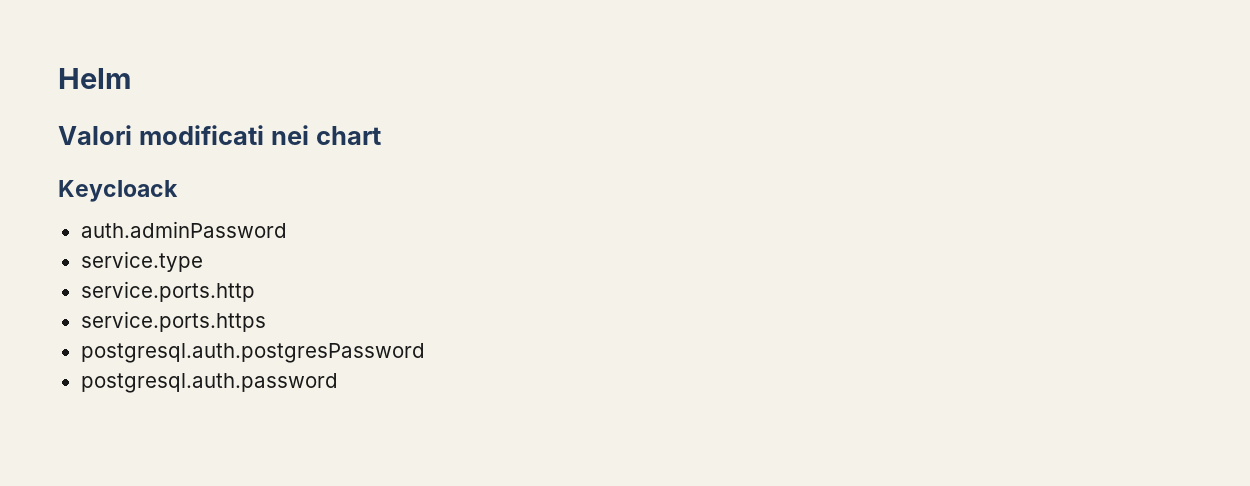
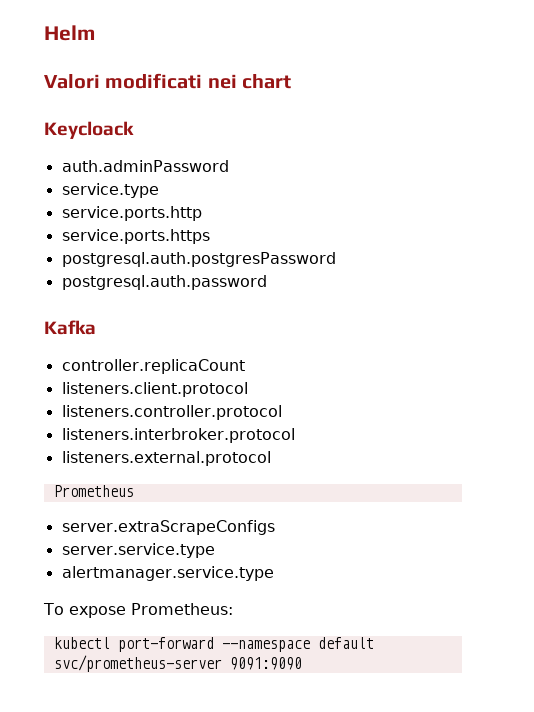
+ Kafka
+ controller.replicaCount
+ listeners.client.protocol
+ listeners.controller.protocol
+ listeners.interbroker.protocol
+ listeners.external.protocol
+ Prometheus
+ server.extraScrapeConfigs
+ server.service.type
+ alertmanager.service.type
+ To expose Prometheus:
+ kubectl port-forward --namespace default svc/prometheus-server 9091:9090

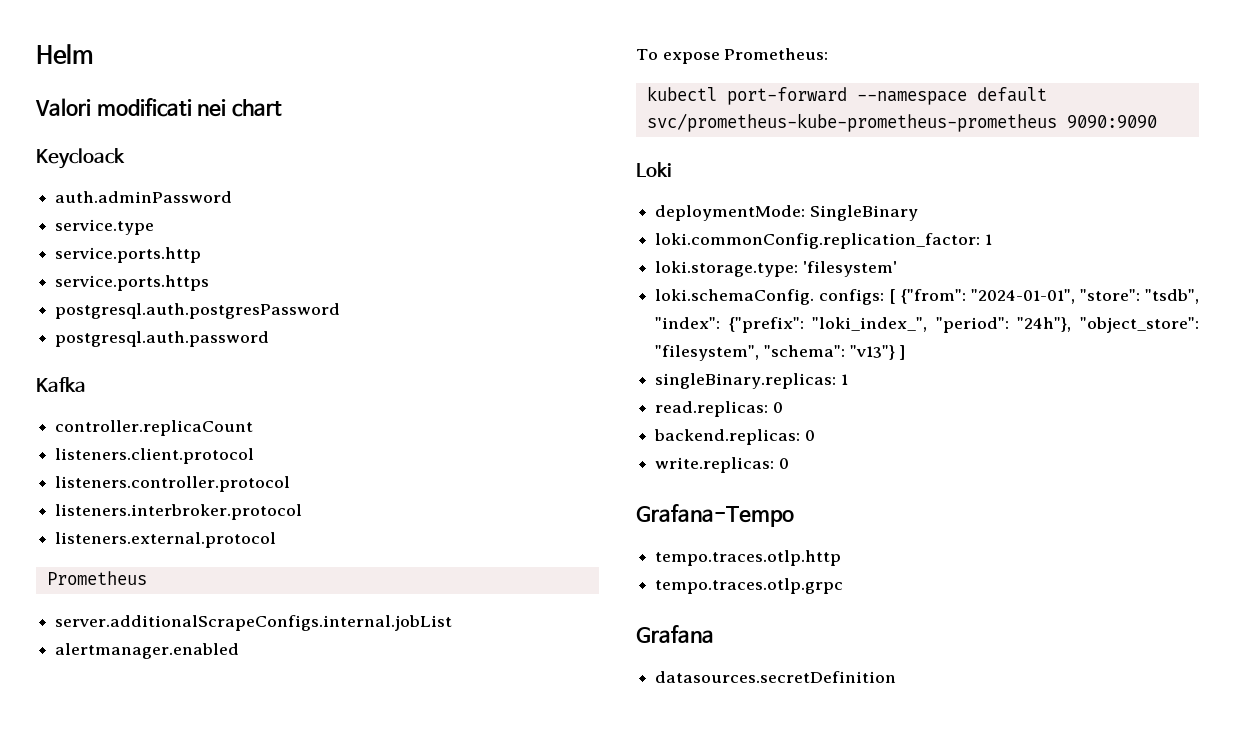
- server.extraScrapeConfigs
- server.service.type
- alertmanager.service.type
+ server.additionalScrapeConfigs.internal.jobList
+ alertmanager.enabled
- kubectl port-forward --namespace default svc/prometheus-server 9091:9090
+ kubectl port-forward --namespace default svc/prometheus-kube-prometheus-prometheus 9090:9090
+ Loki
+ deploymentMode: SingleBinary
+ loki.commonConfig.replication_factor: 1
+ loki.storage.type: 'filesystem'
+ loki.schemaConfig. configs: [ {"from": "2024-01-01", "store": "tsdb", "index": {"prefix": "loki_index_", "period": "24h"}, "object_store": "filesystem", "schema": "v13"} ]
+ singleBinary.replicas: 1
+ read.replicas: 0
+ backend.replicas: 0
+ write.replicas: 0
+ Grafana-Tempo
+ tempo.traces.otlp.http
+ tempo.traces.otlp.grpc
+ Grafana
+ datasources.secretDefinition

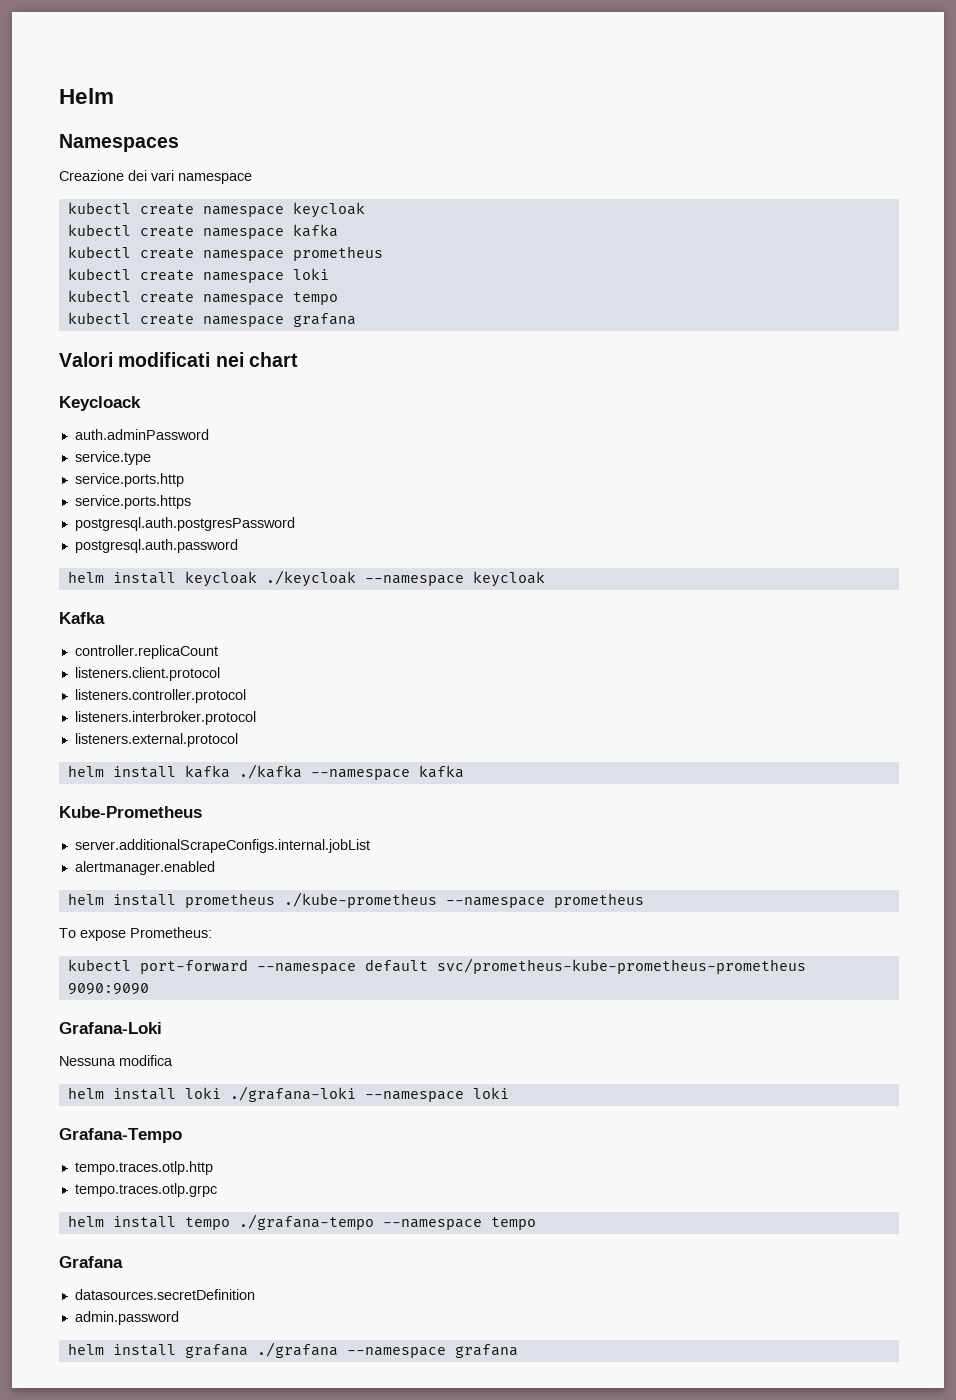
+ Namespaces
+ Creazione dei vari namespace
+ kubectl create namespace keycloak
+ kubectl create namespace kafka
+ kubectl create namespace prometheus
+ kubectl create namespace loki
+ kubectl create namespace tempo
+ kubectl create namespace grafana
+ helm install keycloak ./keycloak --namespace keycloak
- Prometheus
+ helm install kafka ./kafka --namespace kafka
+ Kube-Prometheus
  server.additionalScrapeConfigs.internal.jobList
  alertmanager.enabled
+ helm install prometheus ./kube-prometheus --namespace prometheus
- Loki
- deploymentMode: SingleBinary
- loki.commonConfig.replication_factor: 1
- loki.storage.type: 'filesystem'
- loki.schemaConfig. configs: [ {"from": "2024-01-01", "store": "tsdb", "index": {"prefix": "loki_index_", "period": "24h"}, "object_store": "filesystem", "schema": "v13"} ]
- singleBinary.replicas: 1
- read.replicas: 0
- backend.replicas: 0
- write.replicas: 0
+ Grafana-Loki
+ Nessuna modifica
+ helm install loki ./grafana-loki --namespace loki
  Grafana-Tempo
  tempo.traces.otlp.http
  tempo.traces.otlp.grpc
+ helm install tempo ./grafana-tempo --namespace tempo
  Grafana
  datasources.secretDefinition
+ admin.password
+ helm install grafana ./grafana --namespace grafana

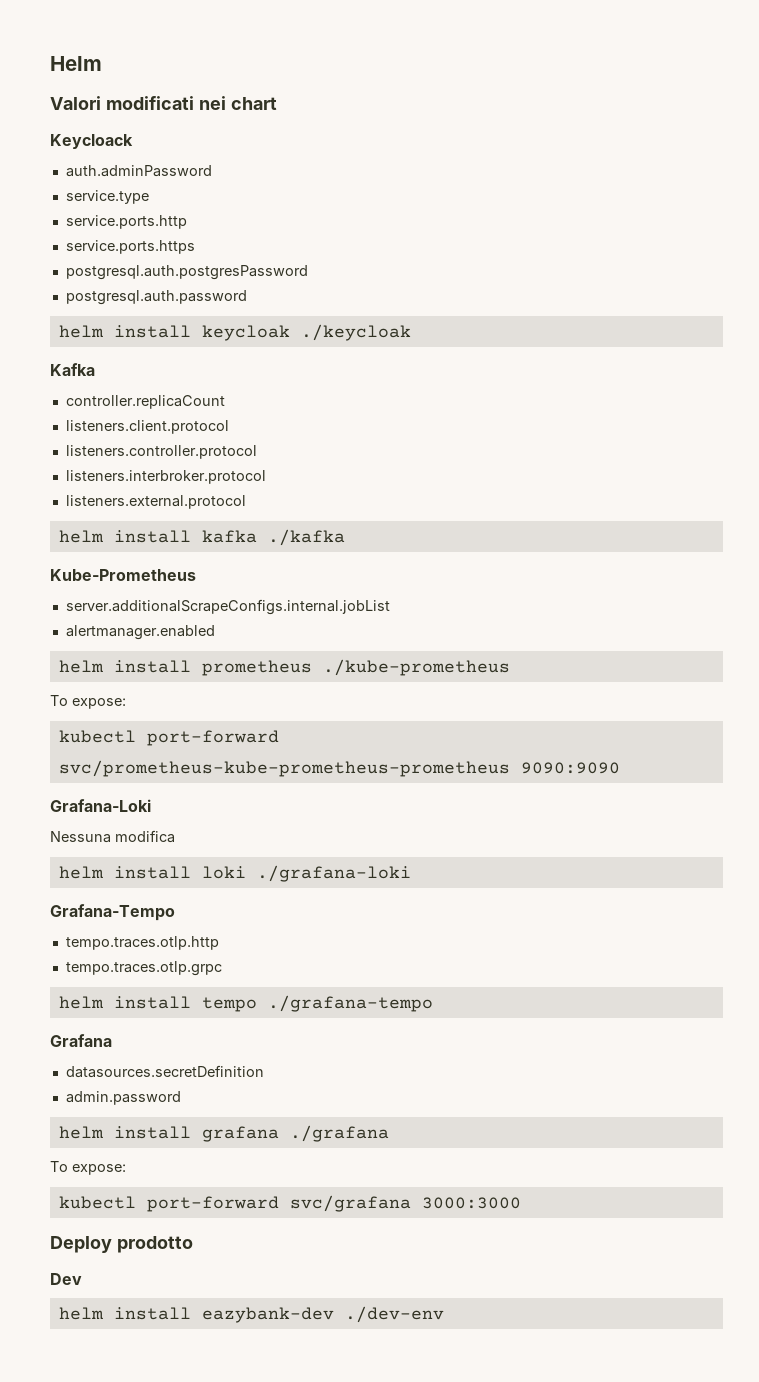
- Namespaces
- Creazione dei vari namespace
- kubectl create namespace keycloak
- kubectl create namespace kafka
- kubectl create namespace prometheus
- kubectl create namespace loki
- kubectl create namespace tempo
- kubectl create namespace grafana
- helm install keycloak ./keycloak --namespace keycloak
+ helm install keycloak ./keycloak
- helm install kafka ./kafka --namespace kafka
+ helm install kafka ./kafka
- helm install prometheus ./kube-prometheus --namespace prometheus
- To expose Prometheus:
- kubectl port-forward --namespace default svc/prometheus-kube-prometheus-prometheus 9090:9090
+ helm install prometheus ./kube-prometheus
+ To expose:
+ kubectl port-forward svc/prometheus-kube-prometheus-prometheus 9090:9090
- helm install loki ./grafana-loki --namespace loki
+ helm install loki ./grafana-loki
- helm install tempo ./grafana-tempo --namespace tempo
+ helm install tempo ./grafana-tempo
- helm install grafana ./grafana --namespace grafana
+ helm install grafana ./grafana
+ To expose:
+ kubectl port-forward svc/grafana 3000:3000
+ Deploy prodotto
+ Dev
+ helm install eazybank-dev ./dev-env

